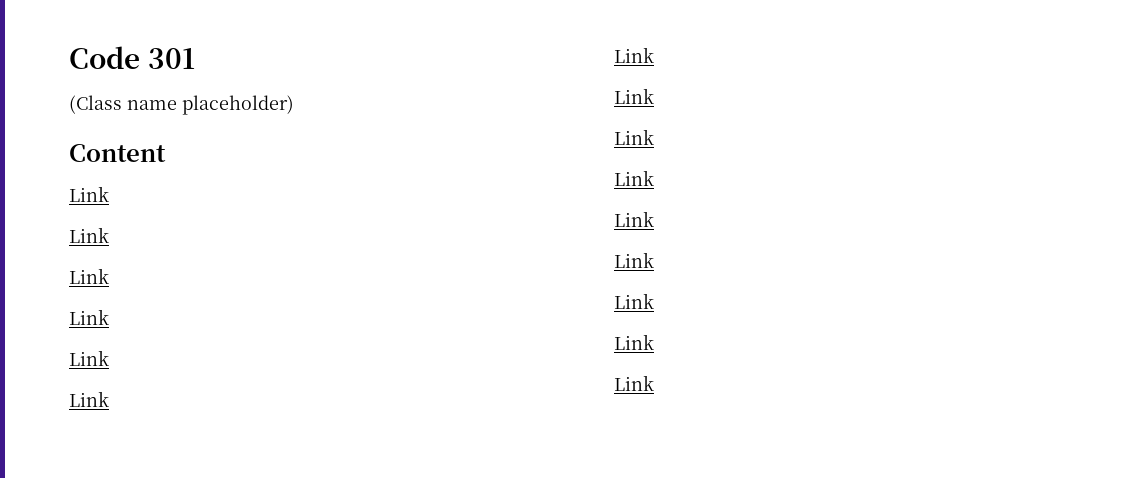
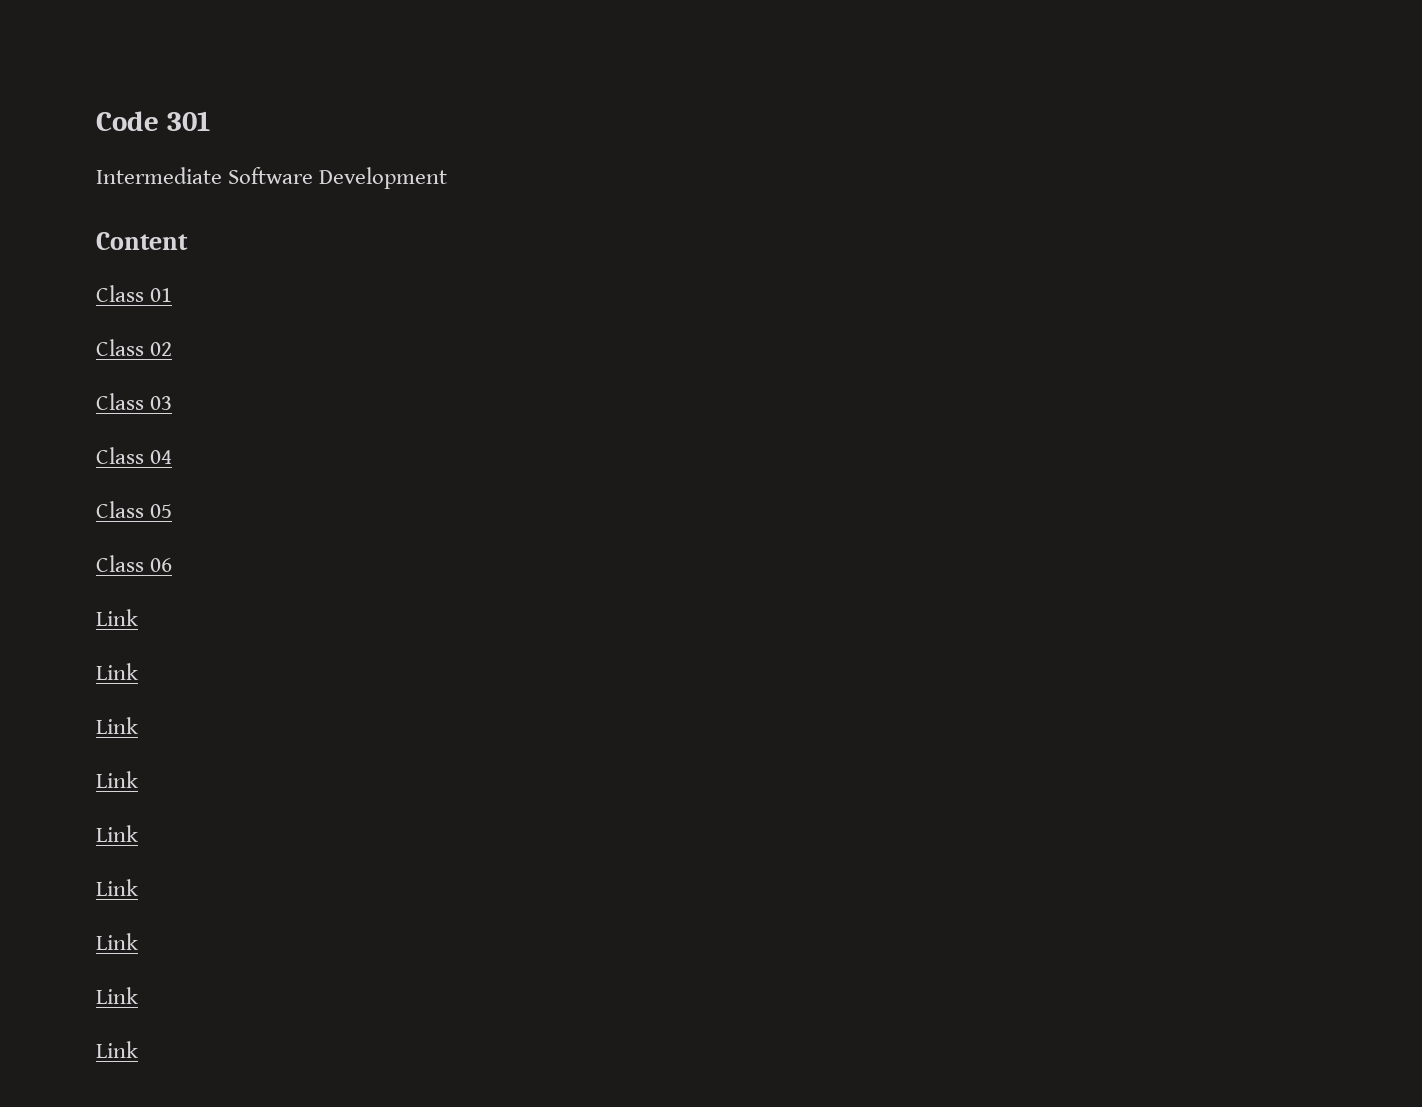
- (Class name placeholder)
+ Intermediate Software Development
  Content
- Link
- Link
- Link
- Link
- Link
- Link
+ Class 01
+ Class 02
+ Class 03
+ Class 04
+ Class 05
+ Class 06

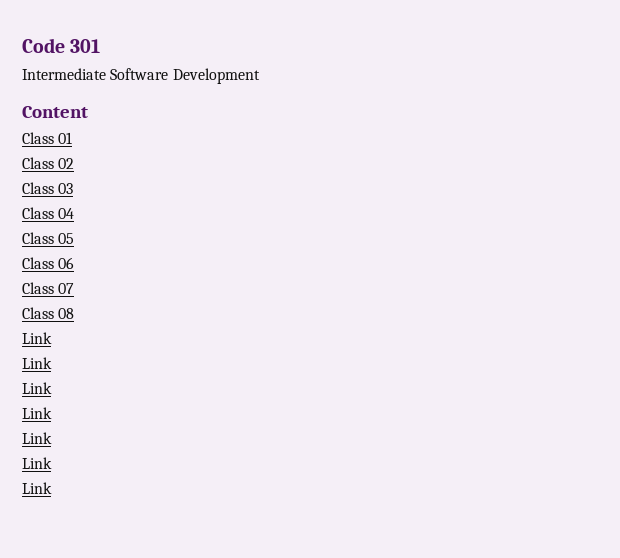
  Class 06
- Link
- Link
+ Class 07
+ Class 08

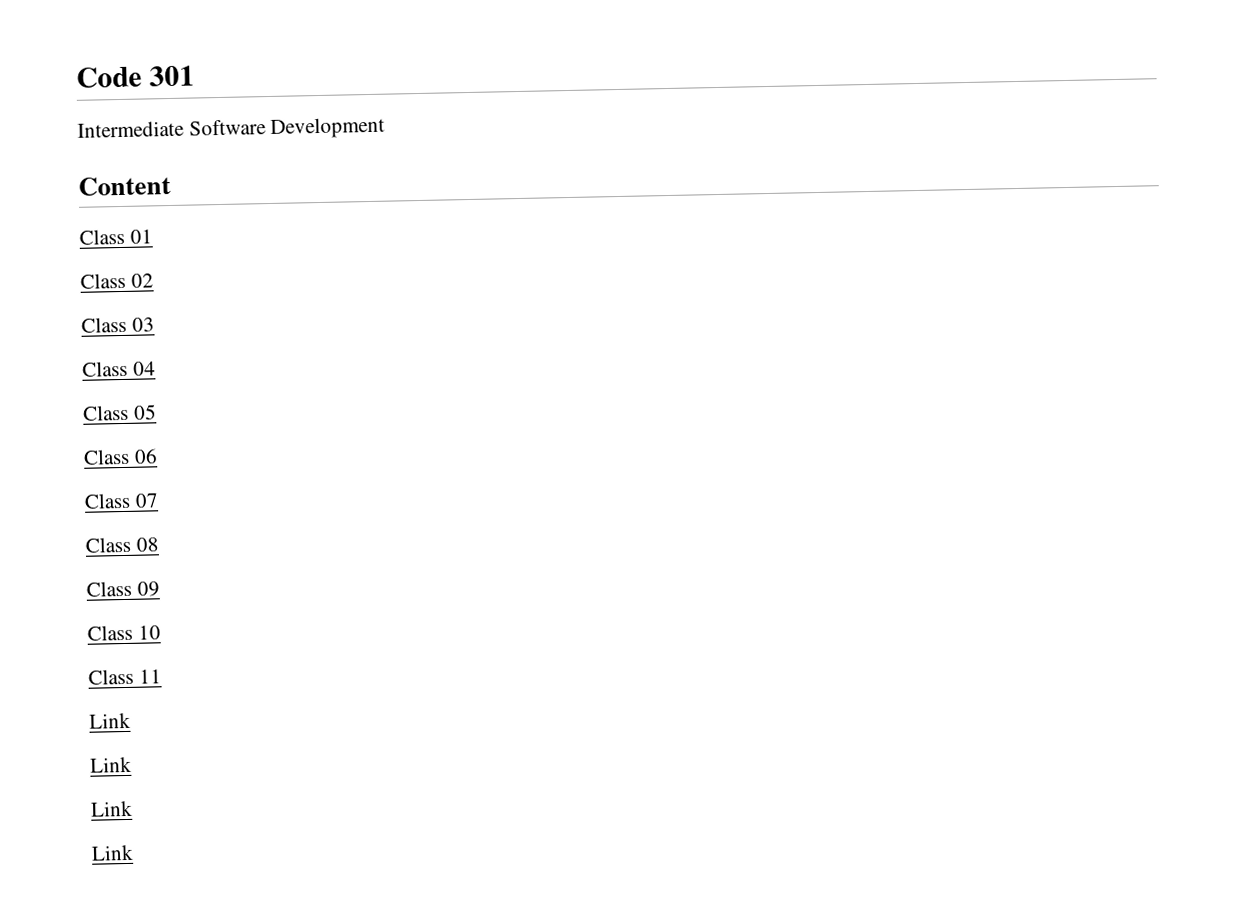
  Class 08
- Link
- Link
- Link
+ Class 09
+ Class 10
+ Class 11

